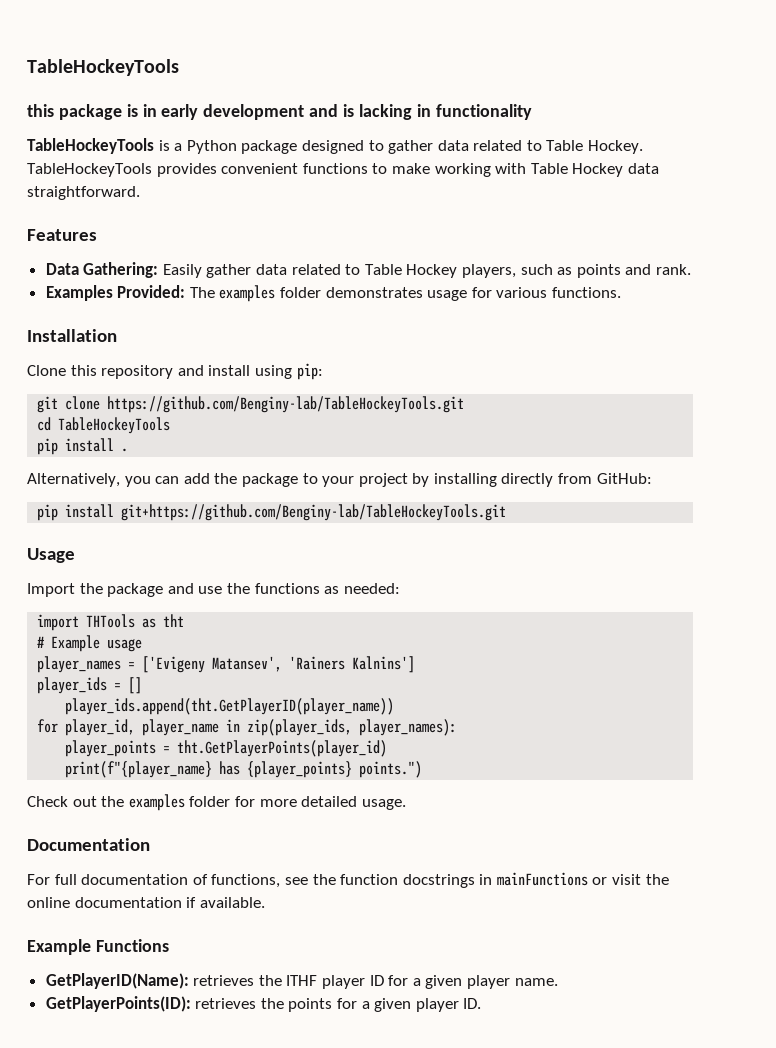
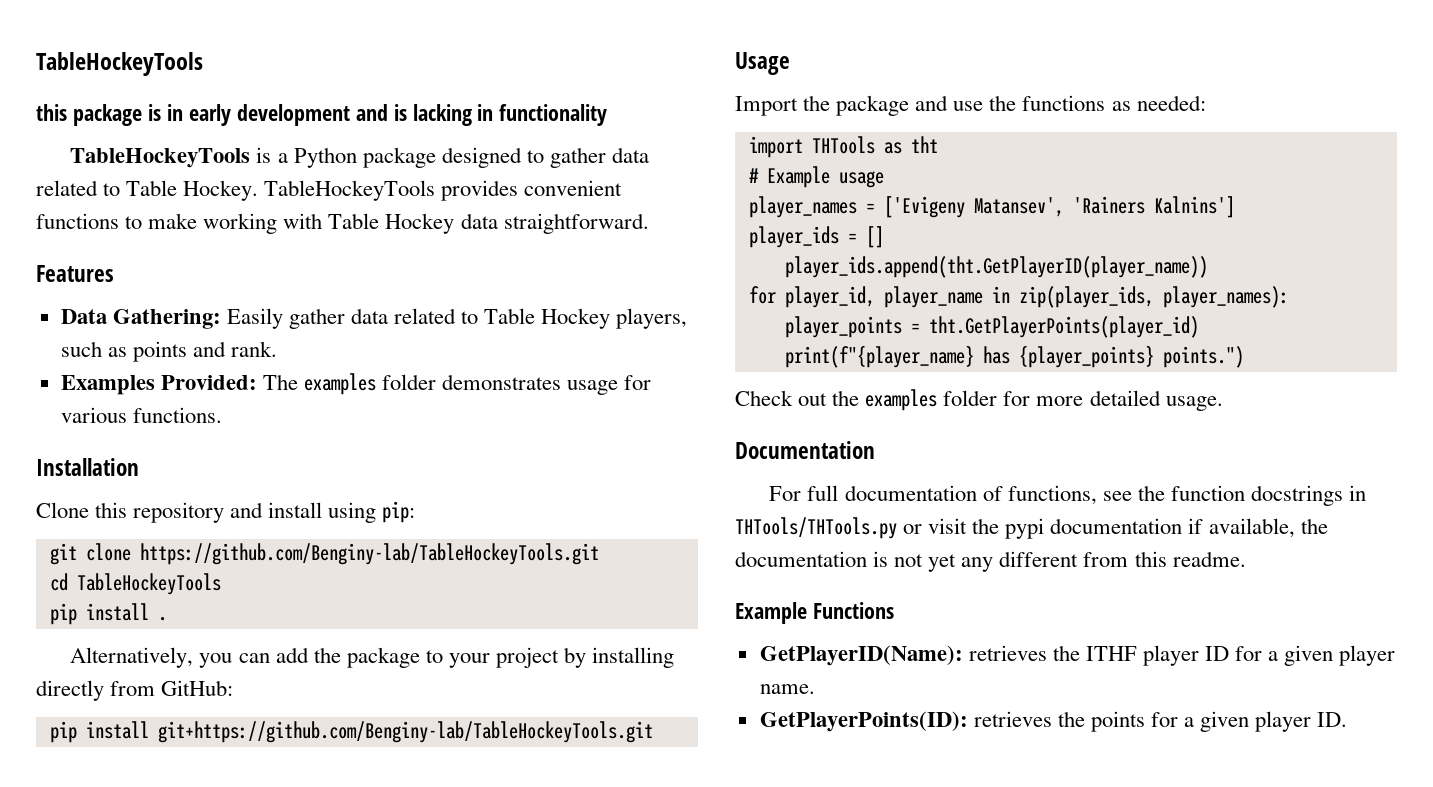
- For full documentation of functions, see the function docstrings in mainFunctions or visit the online documentation if available.
+ For full documentation of functions, see the function docstrings in THTools/THTools.py or visit the pypi documentation if available, the documentation is not yet any different from this readme.

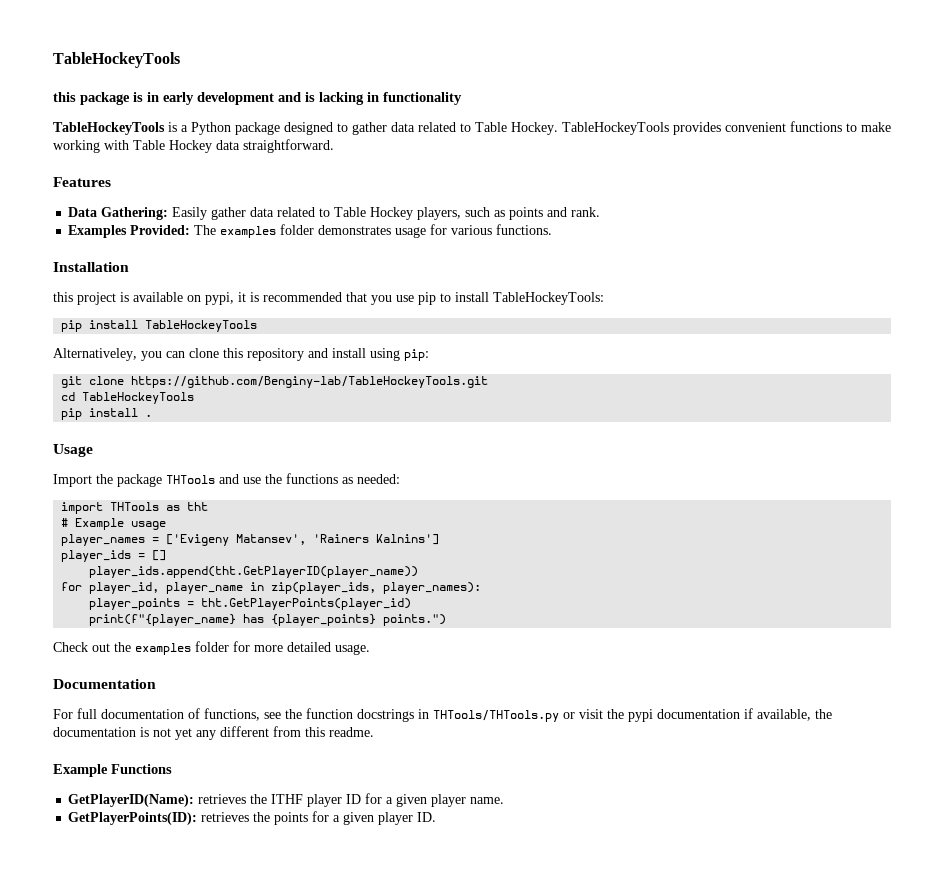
- Clone this repository and install using pip:
+ this project is available on pypi, it is recommended that you use pip to install TableHockeyTools:
+ pip install TableHockeyTools
+ Alternativeley, you can clone this repository and install using pip:
- Alternatively, you can add the package to your project by installing directly from GitHub:
- pip install git+https://github.com/Benginy-lab/TableHockeyTools.git
- Import the package and use the functions as needed:
+ Import the package THTools and use the functions as needed:

